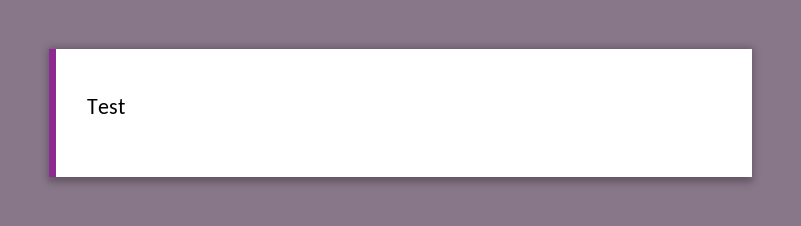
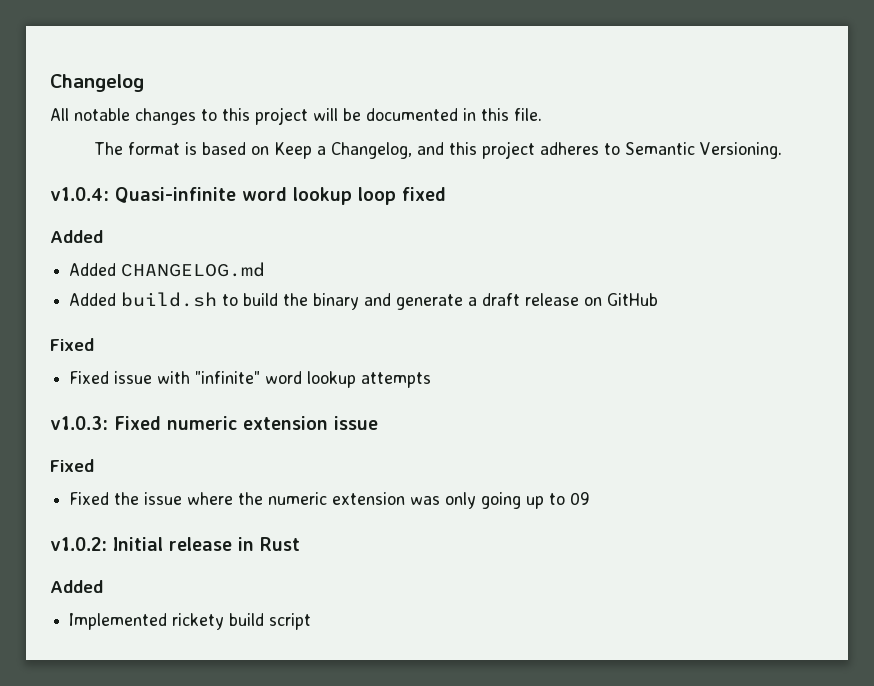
- Test
+ Changelog
+ All notable changes to this project will be documented in this file.
+ The format is based on Keep a Changelog, and this project adheres to Semantic Versioning.
+ v1.0.4: Quasi-infinite word lookup loop fixed
+ Added
+ Added CHANGELOG.md
+ Added build.sh to build the binary and generate a draft release on GitHub
+ Fixed
+ Fixed issue with "infinite" word lookup attempts
+ v1.0.3: Fixed numeric extension issue
+ Fixed
+ Fixed the issue where the numeric extension was only going up to 09
+ v1.0.2: Initial release in Rust
+ Added
+ Implemented rickety build script

